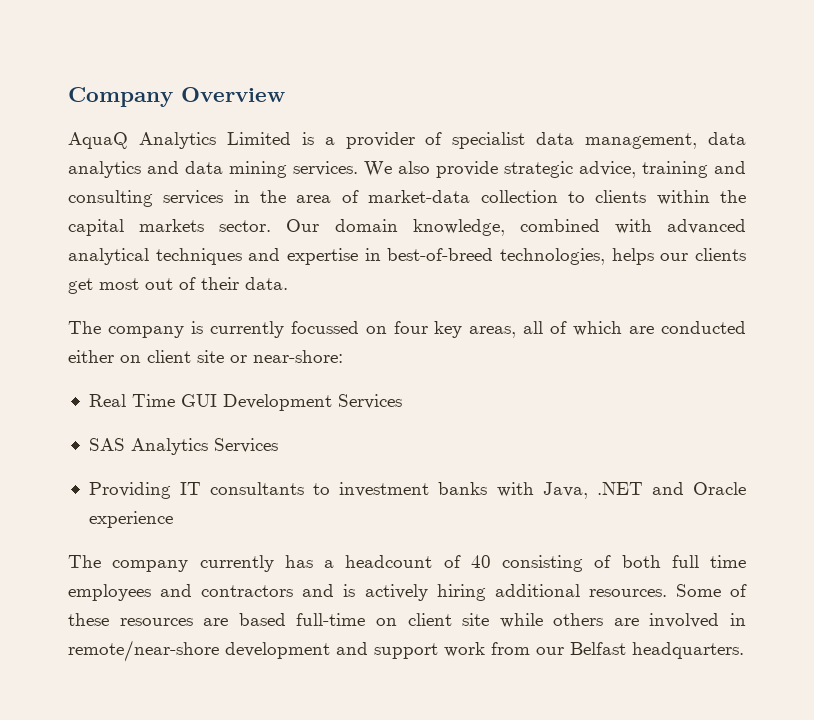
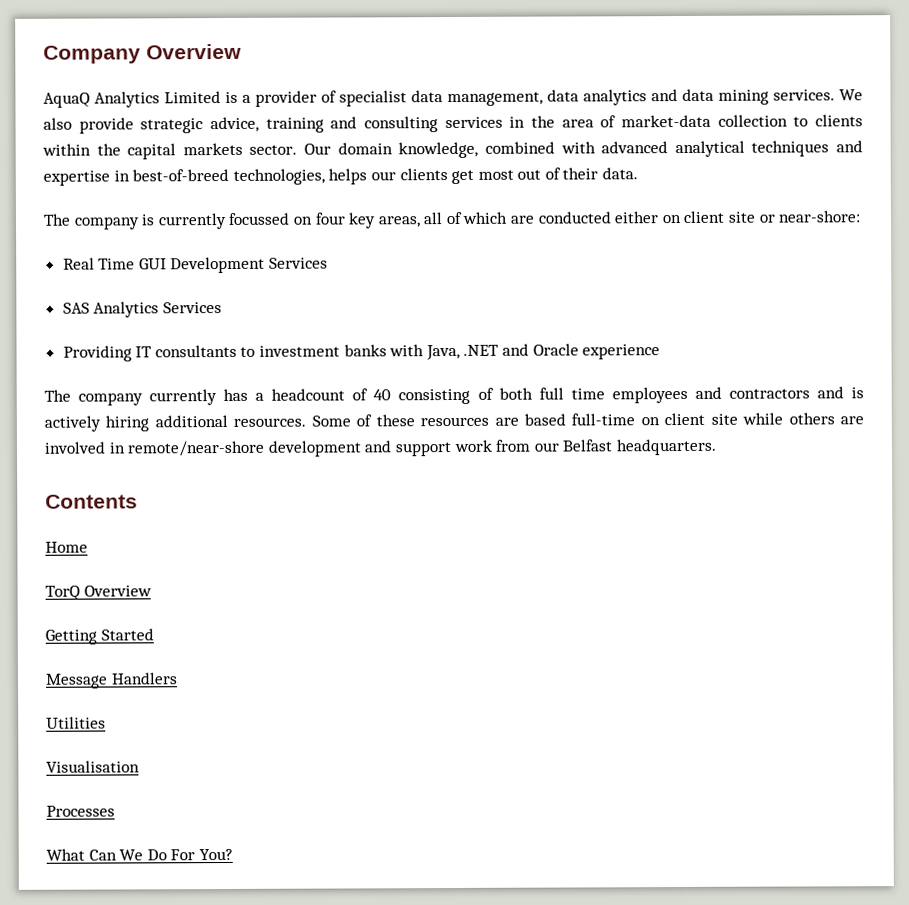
+ Contents
+ Home
+ TorQ Overview
+ Getting Started
+ Message Handlers
+ Utilities
+ Visualisation
+ Processes
+ What Can We Do For You?

